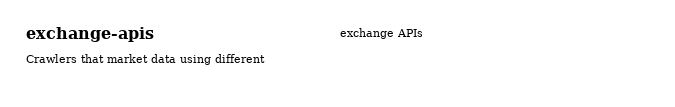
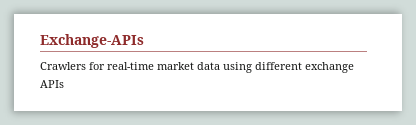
- exchange-apis
+ Exchange-APIs
- Crawlers that market data using different exchange APIs
+ Crawlers for real-time market data using different exchange APIs

